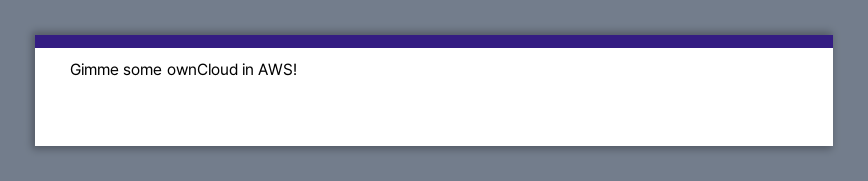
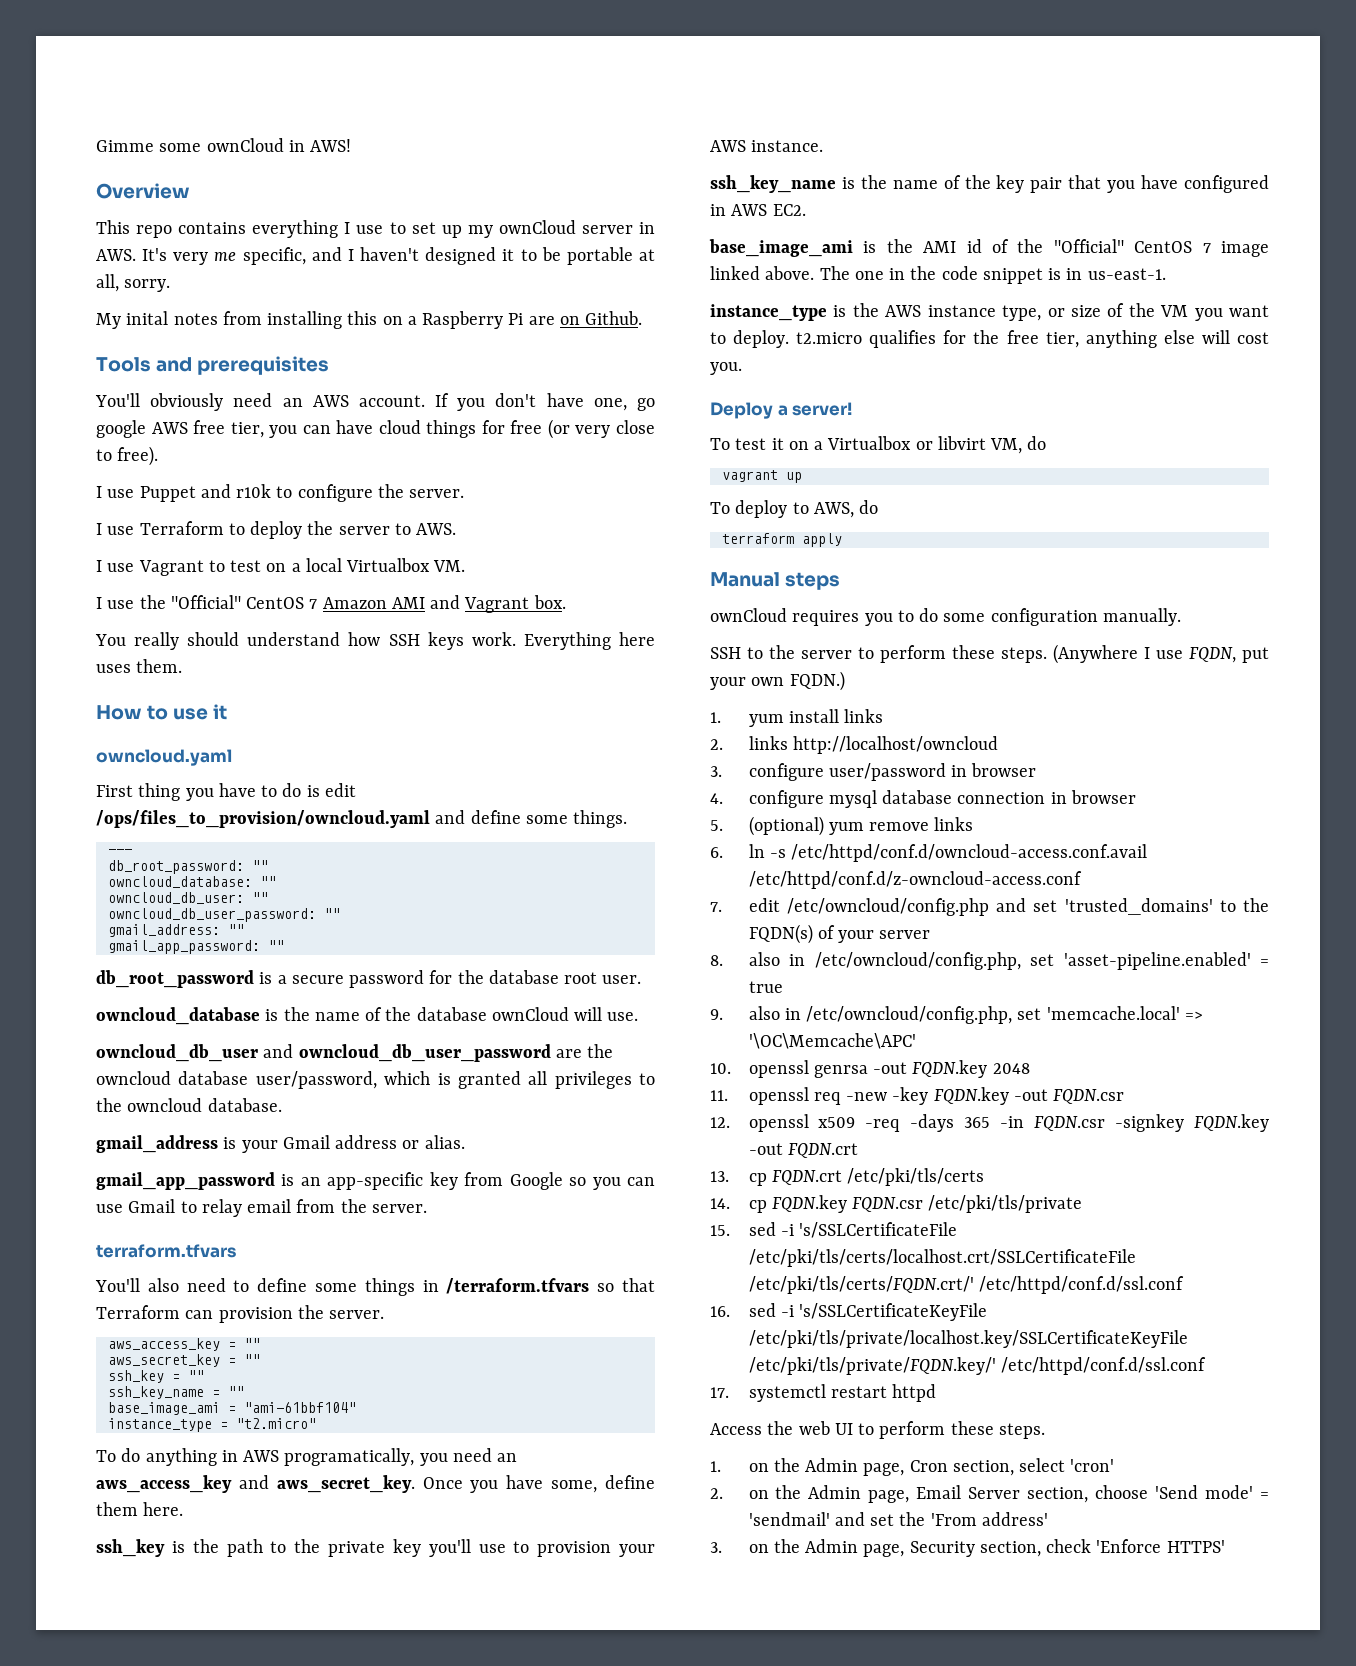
+ Overview
+ This repo contains everything I use to set up my ownCloud server in AWS. It's very me specific, and I haven't designed it to be portable at all, sorry.
+ My inital notes from installing this on a Raspberry Pi are on Github.
+ Tools and prerequisites
+ You'll obviously need an AWS account. If you don't have one, go google AWS free tier, you can have cloud things for free (or very close to free).
+ I use Puppet and r10k to configure the server.
+ I use Terraform to deploy the server to AWS.
+ I use Vagrant to test on a local Virtualbox VM.
+ I use the "Official" CentOS 7 Amazon AMI and Vagrant box.
+ You really should understand how SSH keys work. Everything here uses them.
+ How to use it
+ owncloud.yaml
+ First thing you have to do is edit /ops/files_to_provision/owncloud.yaml and define some things.
+ ---
+ db_root_password: ""
+ owncloud_database: ""
+ owncloud_db_user: ""
+ owncloud_db_user_password: ""
+ gmail_address: ""
+ gmail_app_password: ""
+ db_root_password is a secure password for the database root user.
+ owncloud_database is the name of the database ownCloud will use.
+ owncloud_db_user and owncloud_db_user_password are the owncloud database user/password, which is granted all privileges to the owncloud database.
+ gmail_address is your Gmail address or alias.
+ gmail_app_password is an app-specific key from Google so you can use Gmail to relay email from the server.
+ terraform.tfvars
+ You'll also need to define some things in /terraform.tfvars so that Terraform can provision the server.
+ aws_access_key = ""
+ aws_secret_key = ""
+ ssh_key = ""
+ ssh_key_name = ""
+ base_image_ami = "ami-61bbf104"
+ instance_type = "t2.micro"
+ To do anything in AWS programatically, you need an aws_access_key and aws_secret_key. Once you have some, define them here.
+ ssh_key is the path to the private key you'll use to provision your AWS instance.
+ ssh_key_name is the name of the key pair that you have configured in AWS EC2.
+ base_image_ami is the AMI id of the "Official" CentOS 7 image linked above. The one in the code snippet is in us-east-1.
+ instance_type is the AWS instance type, or size of the VM you want to deploy. t2.micro qualifies for the free tier, anything else will cost you.
+ Deploy a server!
+ To test it on a Virtualbox or libvirt VM, do
+ vagrant up
+ To deploy to AWS, do
+ terraform apply
+ Manual steps
+ ownCloud requires you to do some configuration manually.
+ SSH to the server to perform these steps. (Anywhere I use FQDN, put your own FQDN.)
+ 1. yum install links
+ 2. links http://localhost/owncloud
+ 3. configure user/password in browser
+ 4. configure mysql database connection in browser
+ 5. (optional) yum remove links
+ 6. ln -s /etc/httpd/conf.d/owncloud-access.conf.avail /etc/httpd/conf.d/z-owncloud-access.conf
+ 7. edit /etc/owncloud/config.php and set 'trusted_domains' to the FQDN(s) of your server
+ 8. also in /etc/owncloud/config.php, set 'asset-pipeline.enabled' = true
+ 9. also in /etc/owncloud/config.php, set 'memcache.local' => '\OC\Memcache\APC'
+ 10. openssl genrsa -out FQDN.key 2048
+ 11. openssl req -new -key FQDN.key -out FQDN.csr
+ 12. openssl x509 -req -days 365 -in FQDN.csr -signkey FQDN.key -out FQDN.crt
+ 13. cp FQDN.crt /etc/pki/tls/certs
+ 14. cp FQDN.key FQDN.csr /etc/pki/tls/private
+ 15. sed -i 's/SSLCertificateFile /etc/pki/tls/certs/localhost.crt/SSLCertificateFile /etc/pki/tls/certs/FQDN.crt/' /etc/httpd/conf.d/ssl.conf
+ 16. sed -i 's/SSLCertificateKeyFile /etc/pki/tls/private/localhost.key/SSLCertificateKeyFile /etc/pki/tls/private/FQDN.key/' /etc/httpd/conf.d/ssl.conf
+ 17. systemctl restart httpd
+ Access the web UI to perform these steps.
+ 1. on the Admin page, Cron section, select 'cron'
+ 2. on the Admin page, Email Server section, choose 'Send mode' = 'sendmail' and set the 'From address'
+ 3. on the Admin page, Security section, check 'Enforce HTTPS'

